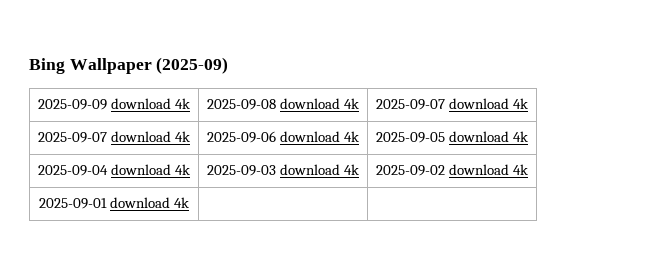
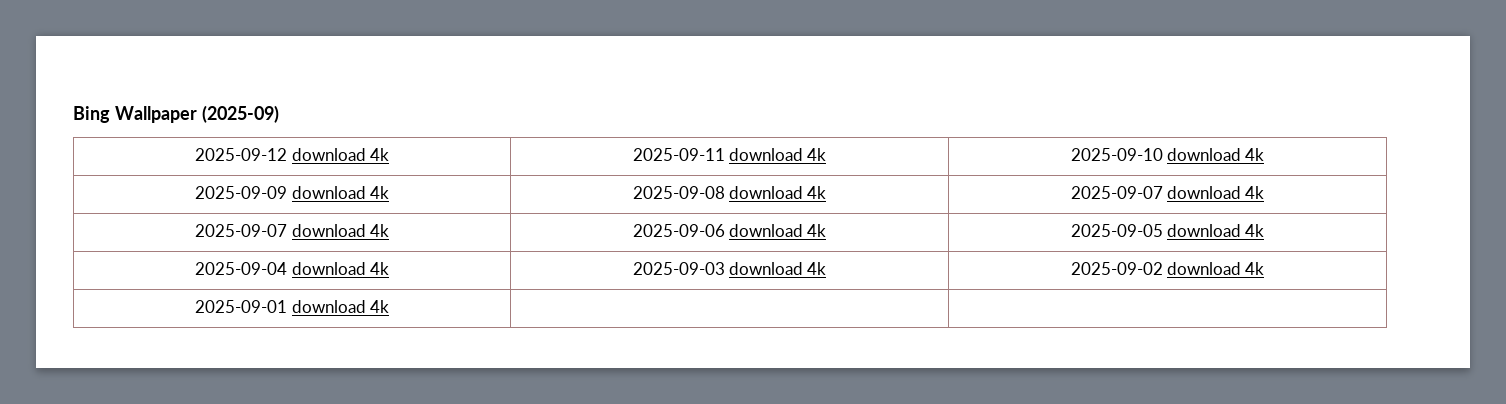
+ 2025-09-12 download 4k | 2025-09-11 download 4k | 2025-09-10 download 4k

